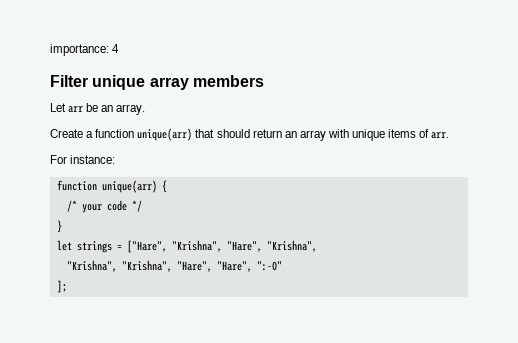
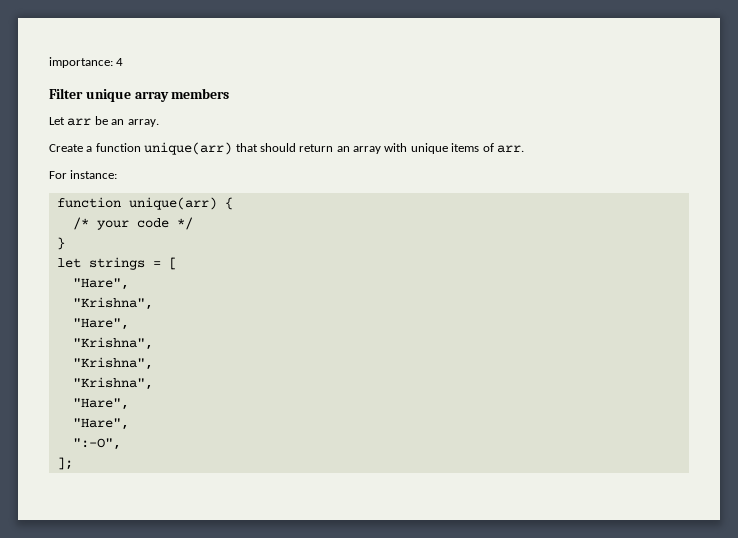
- let strings = ["Hare", "Krishna", "Hare", "Krishna",
- "Krishna", "Krishna", "Hare", "Hare", ":-O"
+ let strings = [
+ "Hare",
+ "Krishna",
+ "Hare",
+ "Krishna",
+ "Krishna",
+ "Krishna",
+ "Hare",
+ "Hare",
+ ":-O",

